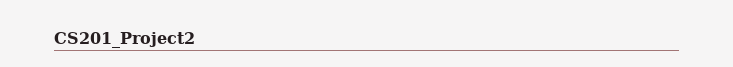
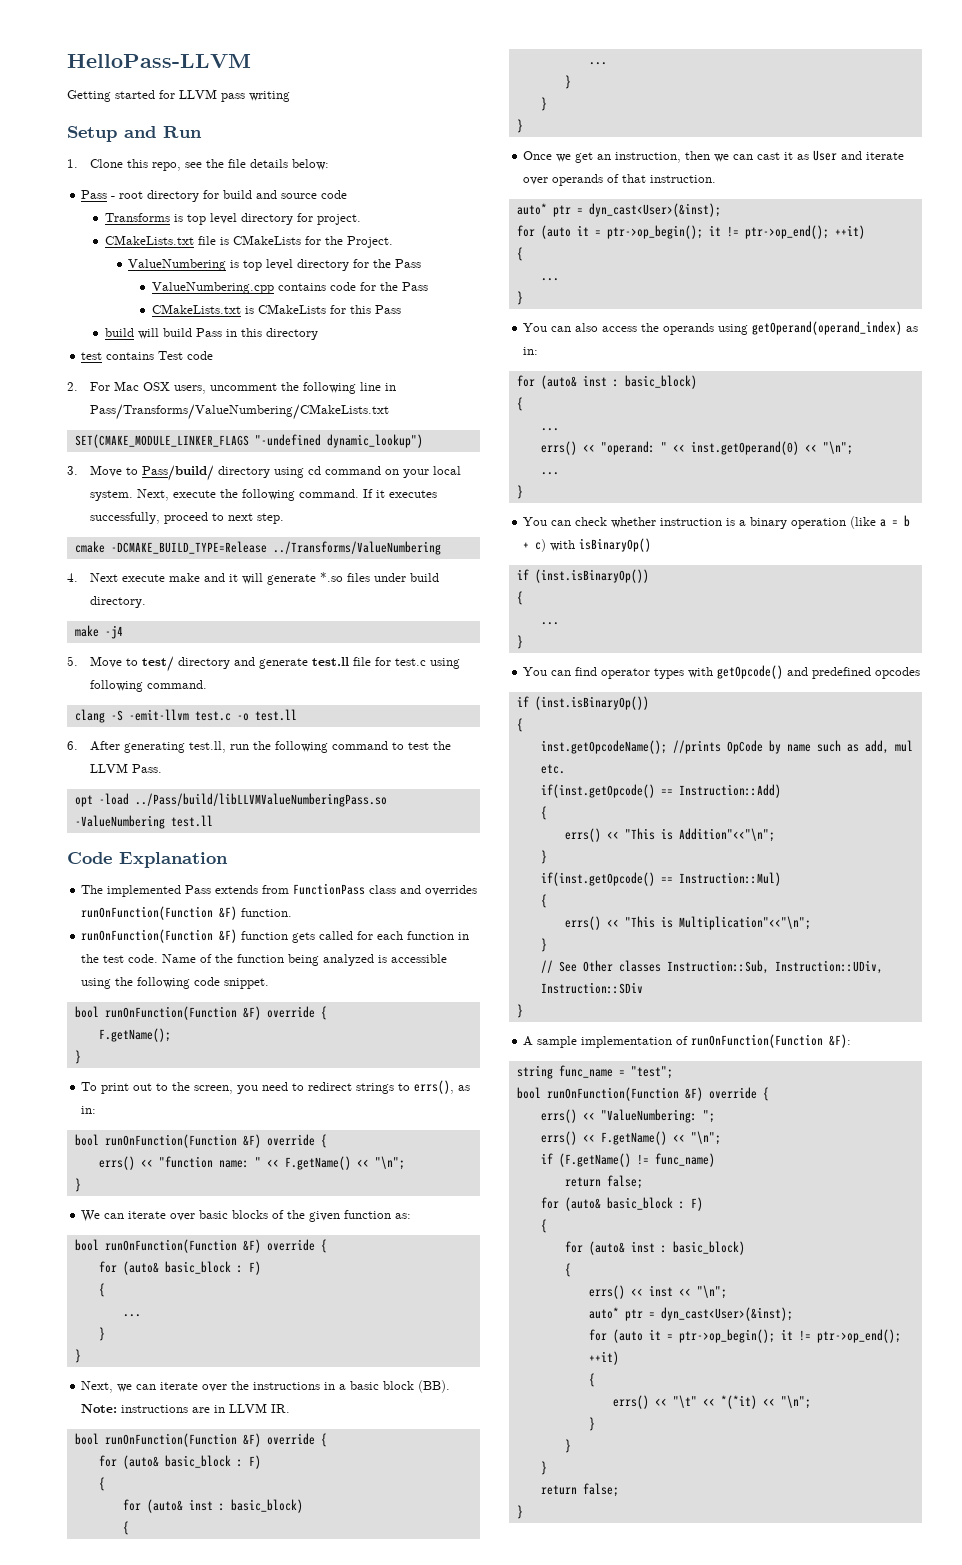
- CS201_Project2
+ HelloPass-LLVM
+ Getting started for LLVM pass writing
+ Setup and Run
+ 1. Clone this repo, see the file details below:
+ Pass - root directory for build and source code
+ Transforms is top level directory for project.
+ CMakeLists.txt file is CMakeLists for the Project.
+ ValueNumbering is top level directory for the Pass
+ ValueNumbering.cpp contains code for the Pass
+ CMakeLists.txt is CMakeLists for this Pass
+ build will build Pass in this directory
+ test contains Test code
+ 2. For Mac OSX users, uncomment the following line in Pass/Transforms/ValueNumbering/CMakeLists.txt
+ SET(CMAKE_MODULE_LINKER_FLAGS "-undefined dynamic_lookup")
+ 3. Move to Pass/build/ directory using cd command on your local system. Next, execute the following command. If it executes successfully, proceed to next step.
+ cmake -DCMAKE_BUILD_TYPE=Release ../Transforms/ValueNumbering
+ 4. Next execute make and it will generate *.so files under build directory.
+ make -j4
+ 5. Move to test/ directory and generate test.ll file for test.c using following command.
+ clang -S -emit-llvm test.c -o test.ll
+ 6. After generating test.ll, run the following command to test the LLVM Pass.
+ opt -load ../Pass/build/libLLVMValueNumberingPass.so -ValueNumbering test.ll
+ Code Explanation
+ The implemented Pass extends from FunctionPass class and overrides runOnFunction(Function &F) function.
+ runOnFunction(Function &F) function gets called for each function in the test code. Name of the function being analyzed is accessible using the following code snippet.
+ bool runOnFunction(Function &F) override {
+ F.getName();
+ }
+ To print out to the screen, you need to redirect strings to errs(), as in:
+ bool runOnFunction(Function &F) override {
+ errs() << "function name: " << F.getName() << "\n";
+ }
+ We can iterate over basic blocks of the given function as:
+ bool runOnFunction(Function &F) override {
+ for (auto& basic_block : F)
+ {
+ ...
+ }
+ }
+ Next, we can iterate over the instructions in a basic block (BB). Note: instructions are in LLVM IR.
+ bool runOnFunction(Function &F) override {
+ for (auto& basic_block : F)
+ {
+ for (auto& inst : basic_block)
+ {
+ ...
+ }
+ }
+ }
+ Once we get an instruction, then we can cast it as User and iterate over operands of that instruction.
+ auto* ptr = dyn_cast<User>(&inst);
+ for (auto it = ptr->op_begin(); it != ptr->op_end(); ++it)
+ {
+ ...
+ }
+ You can also access the operands using getOperand(operand_index) as in:
+ for (auto& inst : basic_block)
+ {
+ ...
+ errs() << "operand: " << inst.getOperand(0) << "\n";
+ ...
+ }
+ You can check whether instruction is a binary operation (like a = b + c) with isBinaryOp()
+ if (inst.isBinaryOp())
+ {
+ ...
+ }
+ You can find operator types with getOpcode() and predefined opcodes
+ if (inst.isBinaryOp())
+ {
+ inst.getOpcodeName(); //prints OpCode by name such as add, mul etc.
+ if(inst.getOpcode() == Instruction::Add)
+ {
+ errs() << "This is Addition"<<"\n";
+ }
+ if(inst.getOpcode() == Instruction::Mul)
+ {
+ errs() << "This is Multiplication"<<"\n";
+ }
+ // See Other classes Instruction::Sub, Instruction::UDiv, Instruction::SDiv
+ }
+ A sample implementation of runOnFunction(Function &F):
+ string func_name = "test";
+ bool runOnFunction(Function &F) override {
+ errs() << "ValueNumbering: ";
+ errs() << F.getName() << "\n";
+ if (F.getName() != func_name)
+ return false;
+ for (auto& basic_block : F)
+ {
+ for (auto& inst : basic_block)
+ {
+ errs() << inst << "\n";
+ auto* ptr = dyn_cast<User>(&inst);
+ for (auto it = ptr->op_begin(); it != ptr->op_end(); ++it)
+ {
+ errs() << "\t" << *(*it) << "\n";
+ }
+ }
+ }
+ return false;
+ }

